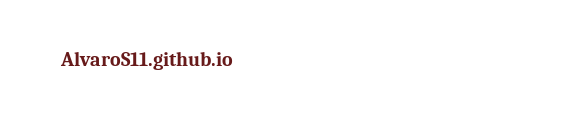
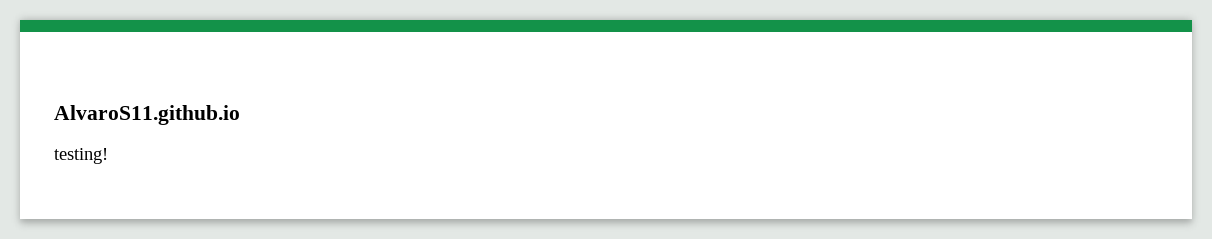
+ testing!

